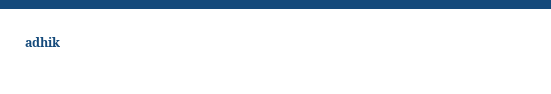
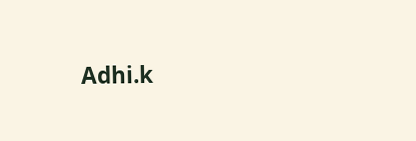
- adhik
+ Adhi.k

